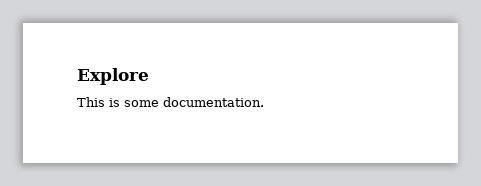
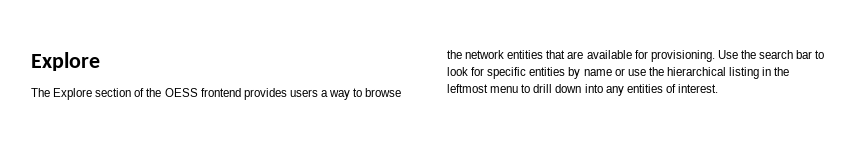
- This is some documentation.
+ The Explore section of the OESS frontend provides users a way to browse the network entities that are available for provisioning. Use the search bar to look for specific entities by name or use the hierarchical listing in the leftmost menu to drill down into any entities of interest.

